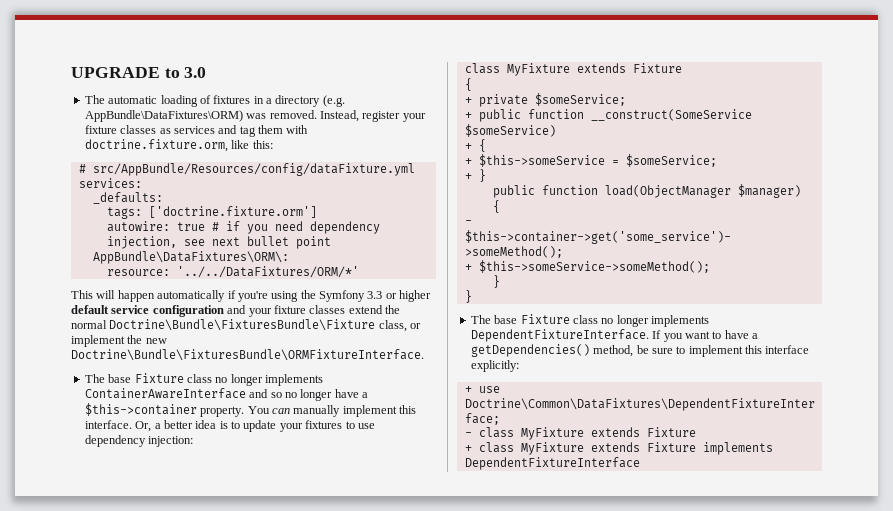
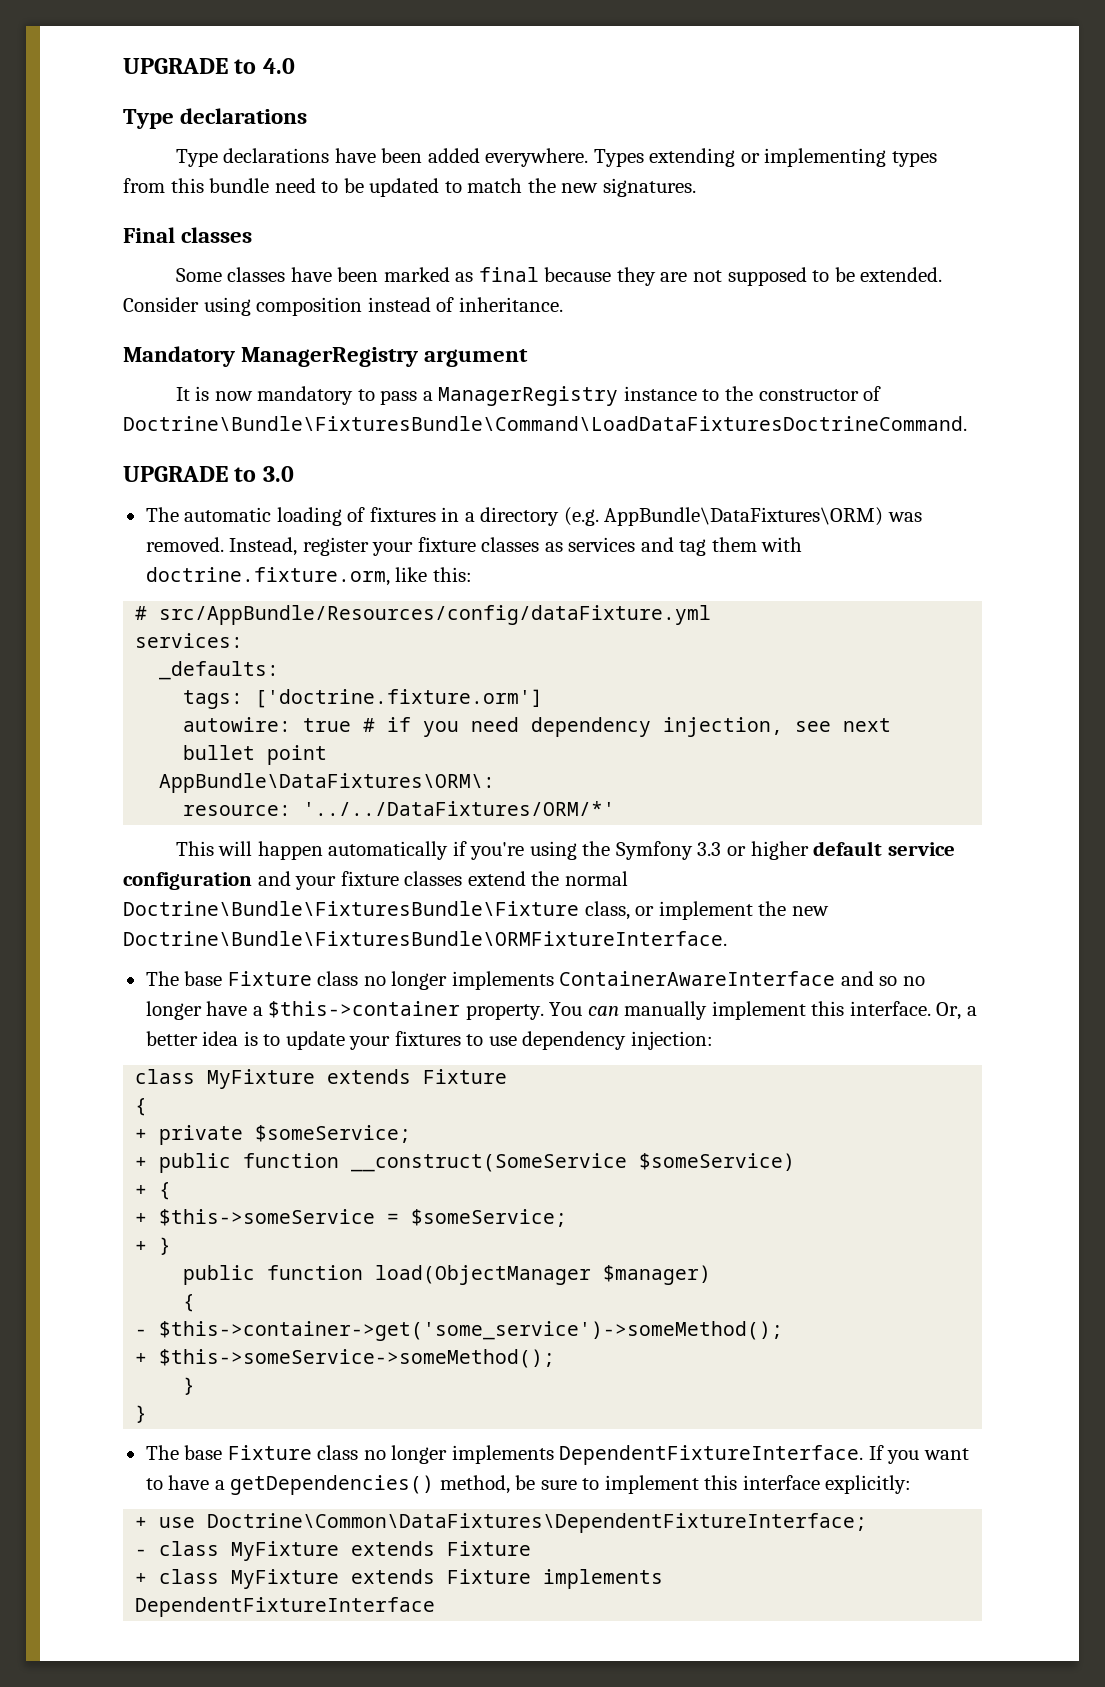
+ UPGRADE to 4.0
+ Type declarations
+ Type declarations have been added everywhere. Types extending or implementing types from this bundle need to be updated to match the new signatures.
+ Final classes
+ Some classes have been marked as final because they are not supposed to be extended. Consider using composition instead of inheritance.
+ Mandatory ManagerRegistry argument
+ It is now mandatory to pass a ManagerRegistry instance to the constructor of Doctrine\Bundle\FixturesBundle\Command\LoadDataFixturesDoctrineCommand.

